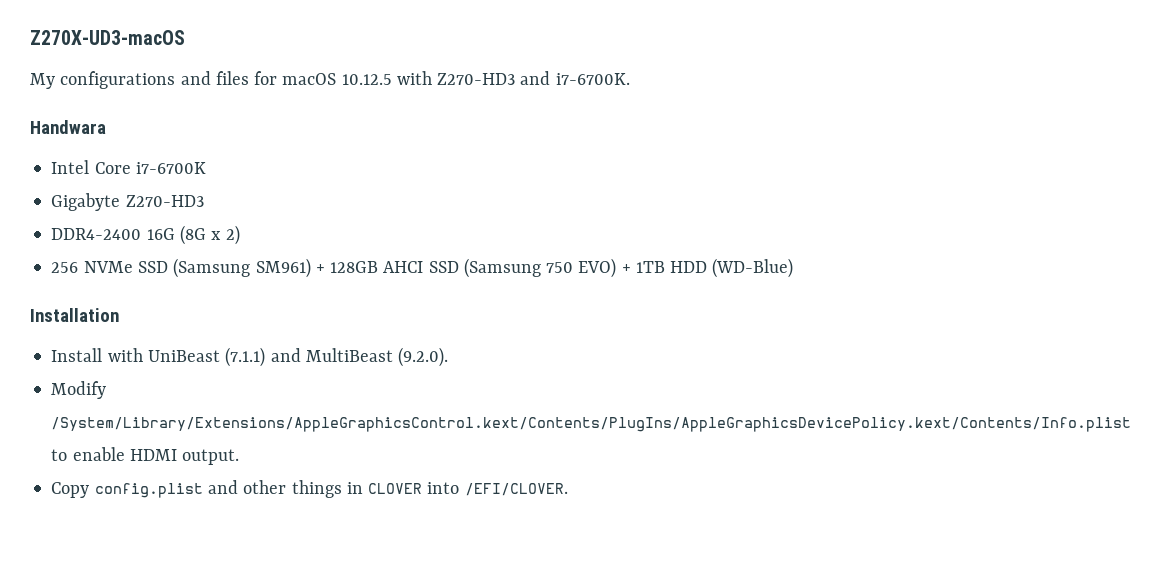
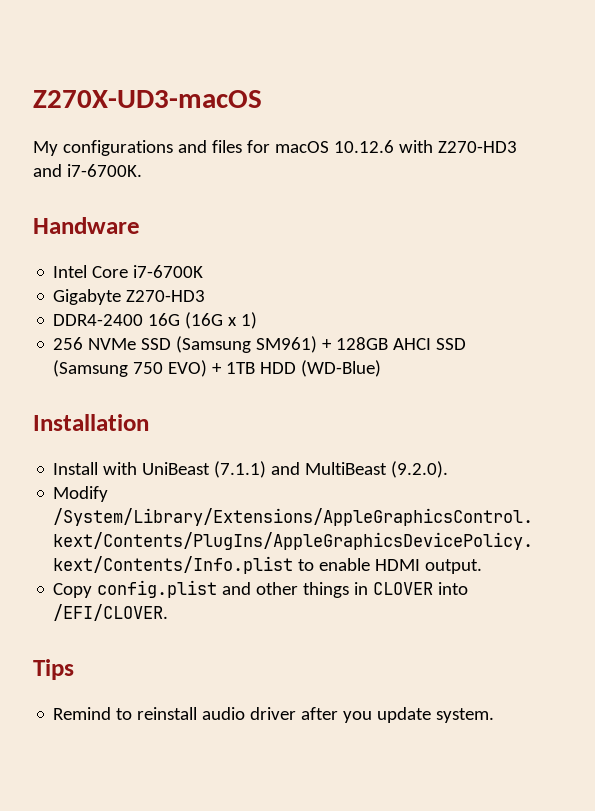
- My configurations and files for macOS 10.12.5 with Z270-HD3 and i7-6700K.
+ My configurations and files for macOS 10.12.6 with Z270-HD3 and i7-6700K.
- Handwara
+ Handware
- DDR4-2400 16G (8G x 2)
+ DDR4-2400 16G (16G x 1)
+ Tips
+ Remind to reinstall audio driver after you update system.

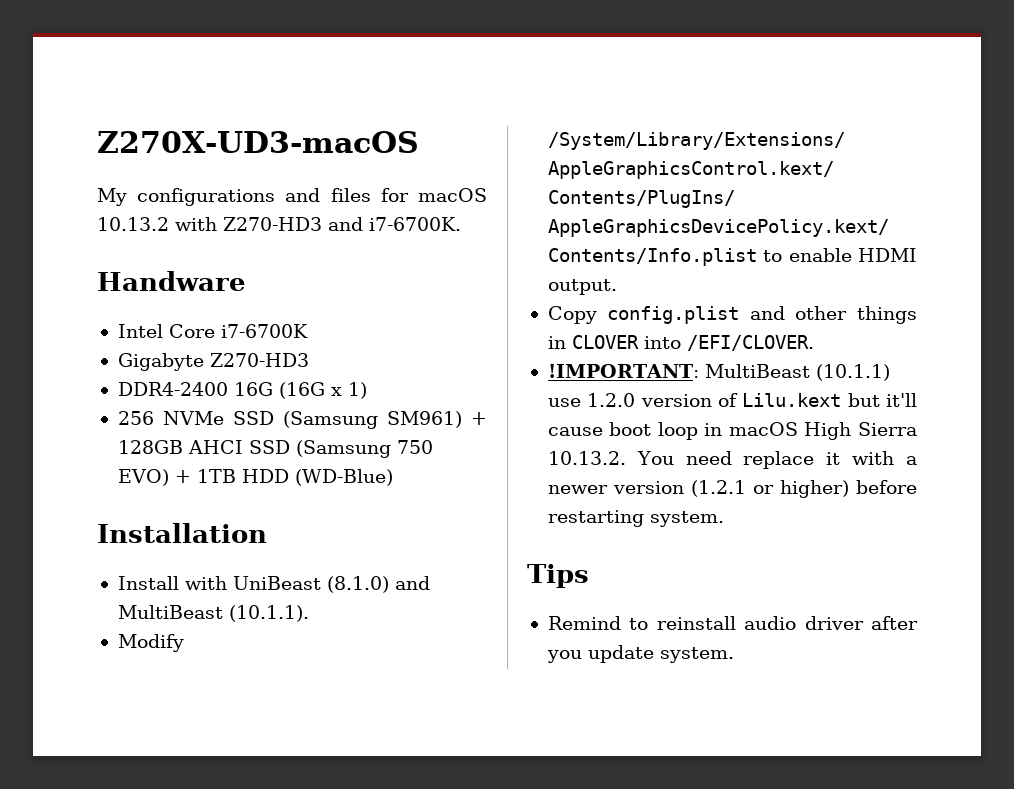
- My configurations and files for macOS 10.12.6 with Z270-HD3 and i7-6700K.
+ My configurations and files for macOS 10.13.2 with Z270-HD3 and i7-6700K.
- Install with UniBeast (7.1.1) and MultiBeast (9.2.0).
+ Install with UniBeast (8.1.0) and MultiBeast (10.1.1).
+ !IMPORTANT: MultiBeast (10.1.1) use 1.2.0 version of Lilu.kext but it'll cause boot loop in macOS High Sierra 10.13.2. You need replace it with a newer version (1.2.1 or higher) before restarting system.

